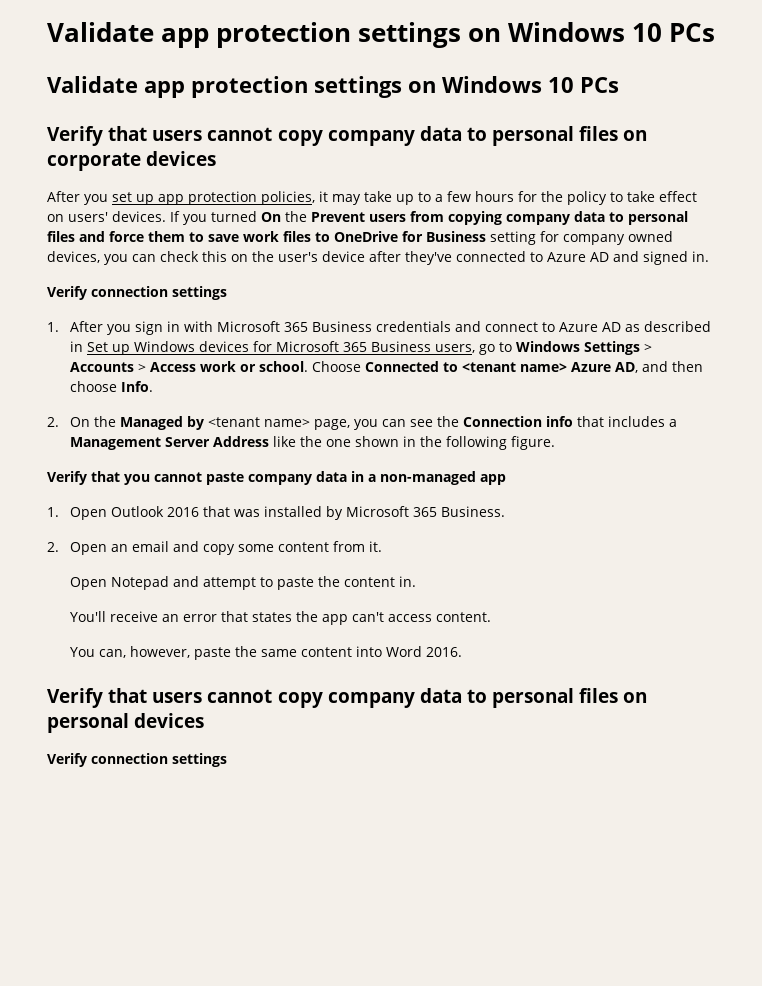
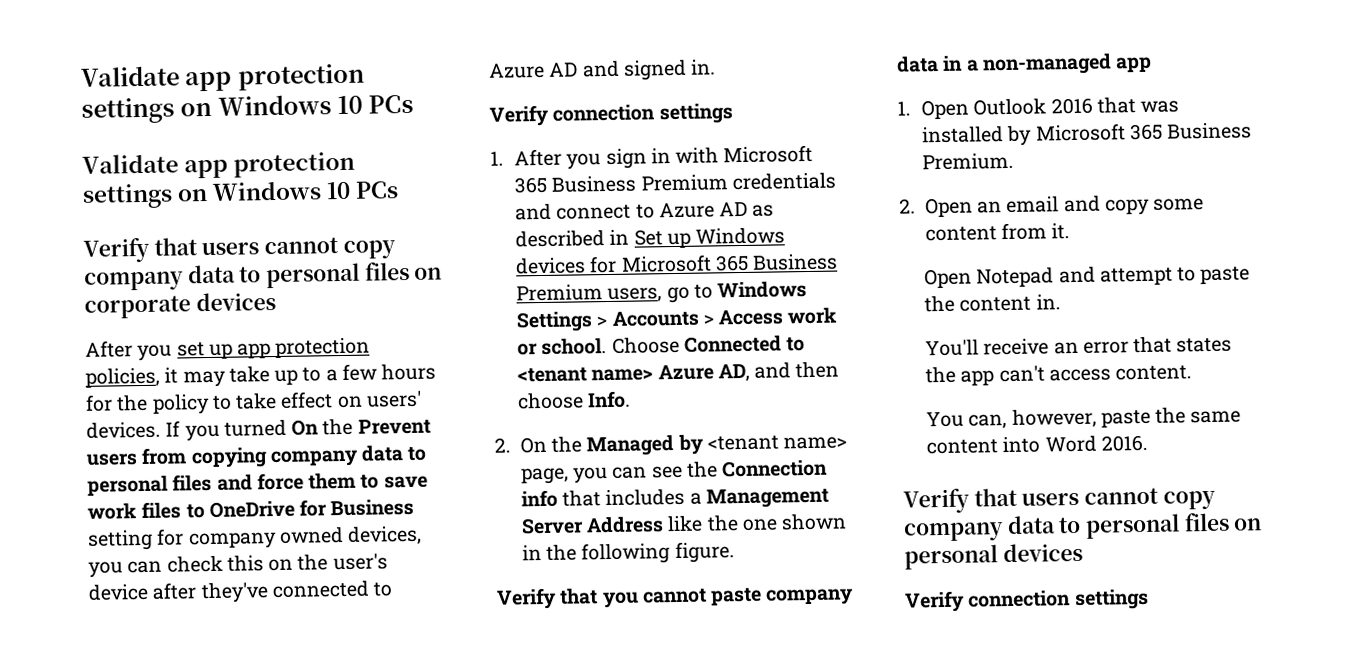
- 1. After you sign in with Microsoft 365 Business credentials and connect to Azure AD as described in Set up Windows devices for Microsoft 365 Business users, go to Windows Settings > Accounts > Access work or school.
+ 1. After you sign in with Microsoft 365 Business Premium credentials and connect to Azure AD as described in Set up Windows devices for Microsoft 365 Business Premium users, go to Windows Settings > Accounts > Access work or school.
- 1. Open Outlook 2016 that was installed by Microsoft 365 Business.
+ 1. Open Outlook 2016 that was installed by Microsoft 365 Business Premium.

